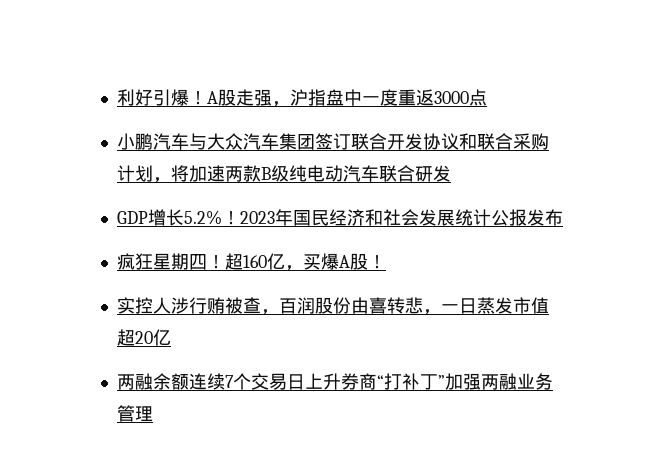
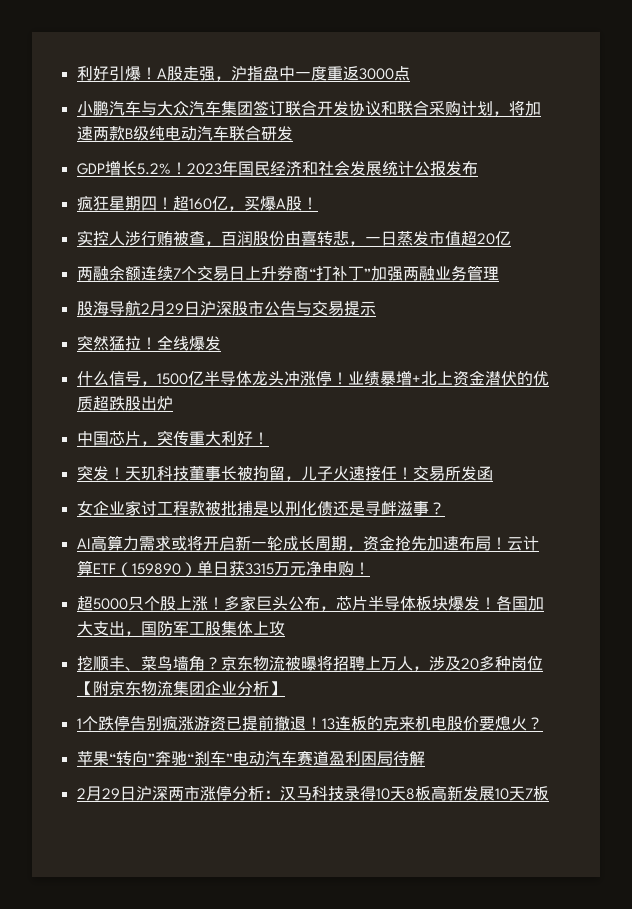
+ 股海导航2月29日沪深股市公告与交易提示
+ 突然猛拉！全线爆发
+ 什么信号，1500亿半导体龙头冲涨停！业绩暴增+北上资金潜伏的优质超跌股出炉
+ 中国芯片，突传重大利好！
+ 突发！天玑科技董事长被拘留，儿子火速接任！交易所发函
+ 女企业家讨工程款被批捕是以刑化债还是寻衅滋事？
+ AI高算力需求或将开启新一轮成长周期，资金抢先加速布局！云计算ETF（159890）单日获3315万元净申购！
+ 超5000只个股上涨！多家巨头公布，芯片半导体板块爆发！各国加大支出，国防军工股集体上攻
+ 挖顺丰、菜鸟墙角？京东物流被曝将招聘上万人，涉及20多种岗位【附京东物流集团企业分析】
+ 1个跌停告别疯涨游资已提前撤退！13连板的克来机电股价要熄火？
+ 苹果“转向”奔驰“刹车”电动汽车赛道盈利困局待解
+ 2月29日沪深两市涨停分析：汉马科技录得10天8板高新发展10天7板

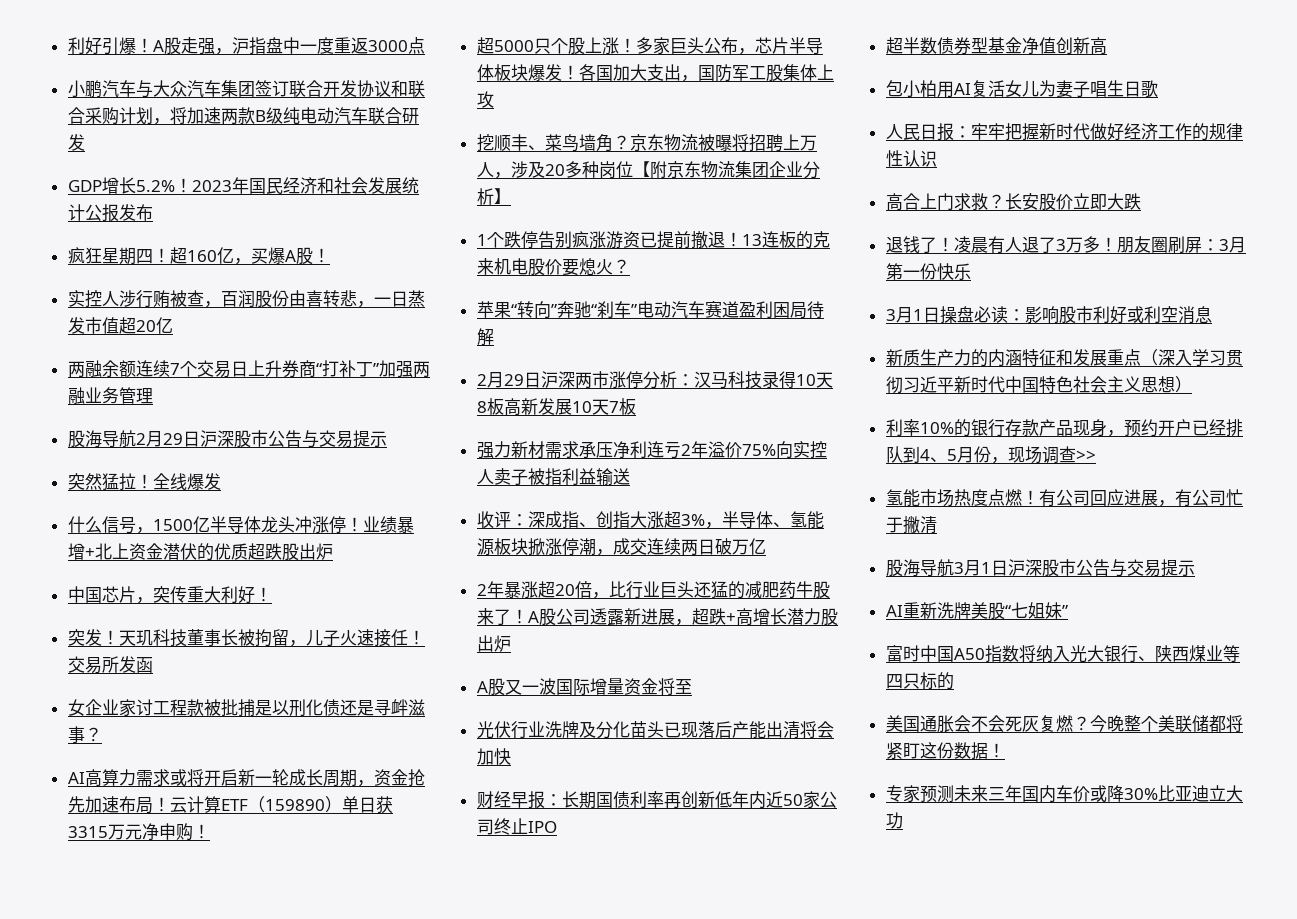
+ 强力新材需求承压净利连亏2年溢价75%向实控人卖子被指利益输送
+ 收评：深成指、创指大涨超3%，半导体、氢能源板块掀涨停潮，成交连续两日破万亿
+ 2年暴涨超20倍，比行业巨头还猛的减肥药牛股来了！A股公司透露新进展，超跌+高增长潜力股出炉
+ A股又一波国际增量资金将至
+ 光伏行业洗牌及分化苗头已现落后产能出清将会加快
+ 财经早报：长期国债利率再创新低年内近50家公司终止IPO
+ 超半数债券型基金净值创新高
+ 包小柏用AI复活女儿为妻子唱生日歌
+ 人民日报：牢牢把握新时代做好经济工作的规律性认识
+ 高合上门求救？长安股价立即大跌
+ 退钱了！凌晨有人退了3万多！朋友圈刷屏：3月第一份快乐
+ 3月1日操盘必读：影响股市利好或利空消息
+ 新质生产力的内涵特征和发展重点（深入学习贯彻习近平新时代中国特色社会主义思想）
+ 利率10%的银行存款产品现身，预约开户已经排队到4、5月份，现场调查>>
+ 氢能市场热度点燃！有公司回应进展，有公司忙于撇清
+ 股海导航3月1日沪深股市公告与交易提示
+ AI重新洗牌美股“七姐妹”
+ 富时中国A50指数将纳入光大银行、陕西煤业等四只标的
+ 美国通胀会不会死灰复燃？今晚整个美联储都将紧盯这份数据！
+ 专家预测未来三年国内车价或降30%比亚迪立大功

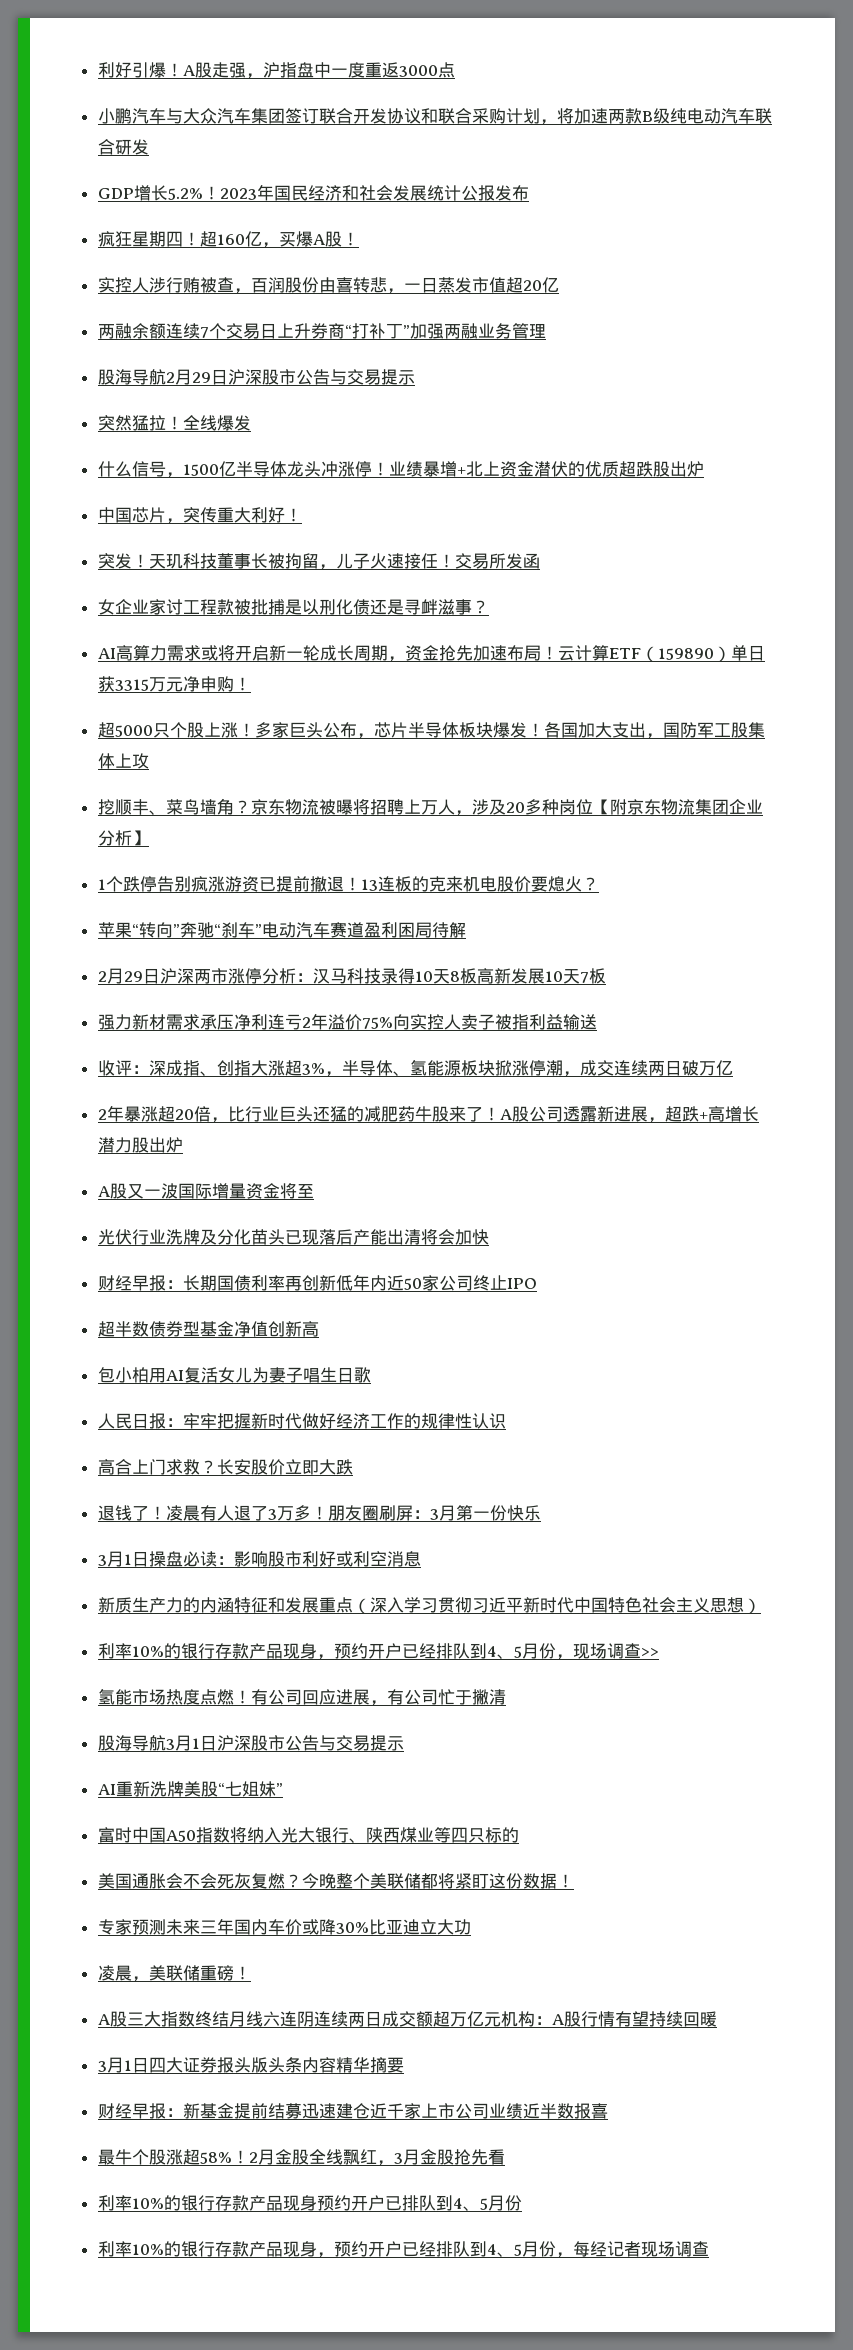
+ 凌晨，美联储重磅！
+ A股三大指数终结月线六连阴连续两日成交额超万亿元机构：A股行情有望持续回暖
+ 3月1日四大证券报头版头条内容精华摘要
+ 财经早报：新基金提前结募迅速建仓近千家上市公司业绩近半数报喜
+ 最牛个股涨超58%！2月金股全线飘红，3月金股抢先看
+ 利率10%的银行存款产品现身预约开户已排队到4、5月份
+ 利率10%的银行存款产品现身，预约开户已经排队到4、5月份，每经记者现场调查

